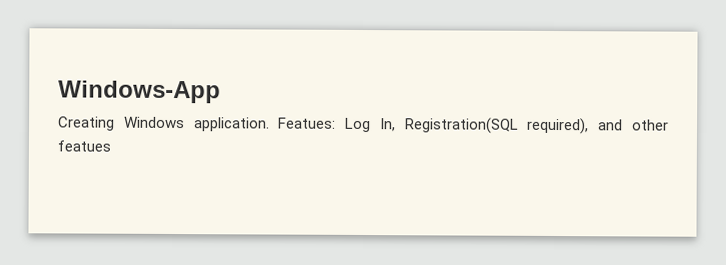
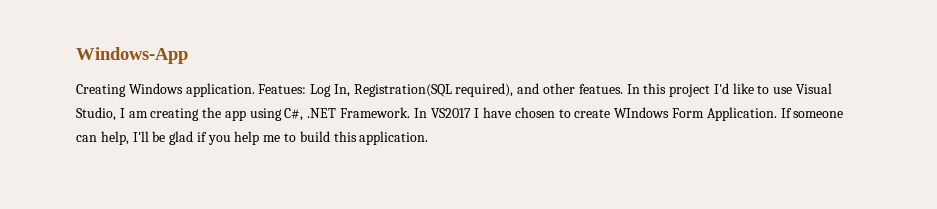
- Featues: Log In, Registration(SQL required), and other featues
+ Featues: Log In, Registration(SQL required), and other featues. In this project I'd like to use Visual Studio, I am creating the app using C#, .NET Framework. In VS2017 I have chosen to create WIndows Form Application. If someone can help, I'll be glad if you help me to build this application.

